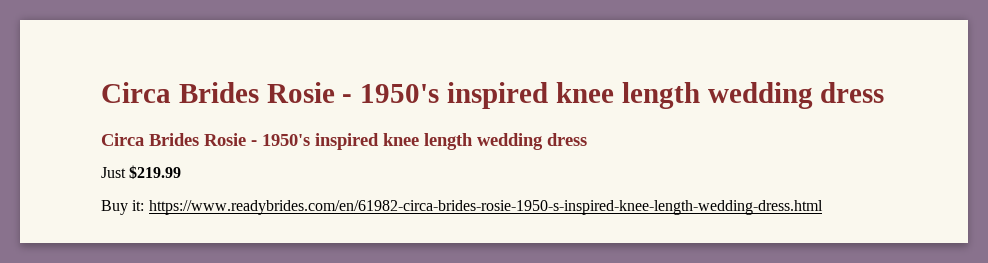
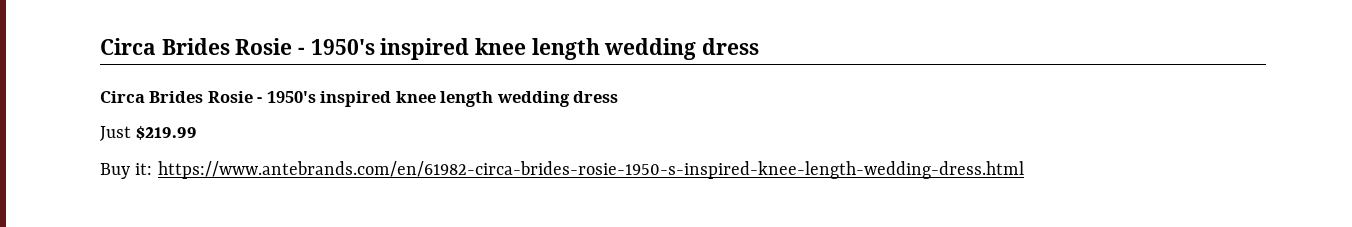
- Buy it: https://www.readybrides.com/en/61982-circa-brides-rosie-1950-s-inspired-knee-length-wedding-dress.html
+ Buy it: https://www.antebrands.com/en/61982-circa-brides-rosie-1950-s-inspired-knee-length-wedding-dress.html

